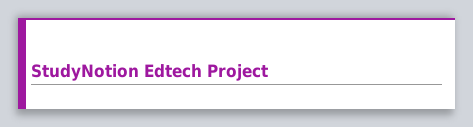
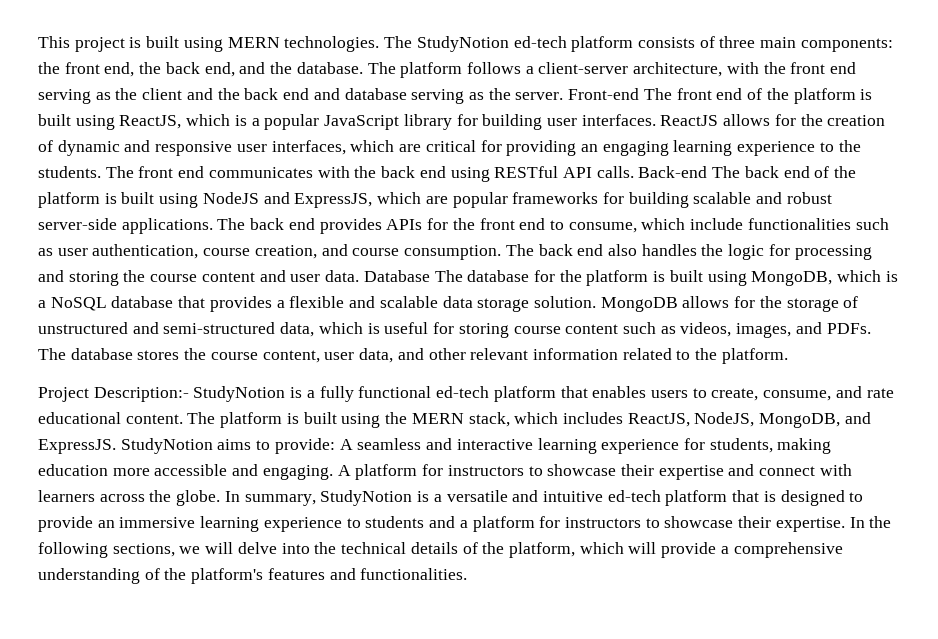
- StudyNotion Edtech Project
+ This project is built using MERN technologies. The StudyNotion ed-tech platform consists of three main components: the front end, the back end, and the database. The platform follows a client-server architecture, with the front end serving as the client and the back end and database serving as the server. Front-end The front end of the platform is built using ReactJS, which is a popular JavaScript library for building user interfaces. ReactJS allows for the creation of dynamic and responsive user interfaces, which are critical for providing an engaging learning experience to the students. The front end communicates with the back end using RESTful API calls. Back-end The back end of the platform is built using NodeJS and ExpressJS, which are popular frameworks for building scalable and robust server-side applications. The back end provides APIs for the front end to consume, which include functionalities such as user authentication, course creation, and course consumption. The back end also handles the logic for processing and storing the course content and user data. Database The database for the platform is built using MongoDB, which is a NoSQL database that provides a flexible and scalable data storage solution. MongoDB allows for the storage of unstructured and semi-structured data, which is useful for storing course content such as videos, images, and PDFs. The database stores the course content, user data, and other relevant information related to the platform.
+ Project Description:- StudyNotion is a fully functional ed-tech platform that enables users to create, consume, and rate educational content. The platform is built using the MERN stack, which includes ReactJS, NodeJS, MongoDB, and ExpressJS. StudyNotion aims to provide: A seamless and interactive learning experience for students, making education more accessible and engaging. A platform for instructors to showcase their expertise and connect with learners across the globe. In summary, StudyNotion is a versatile and intuitive ed-tech platform that is designed to provide an immersive learning experience to students and a platform for instructors to showcase their expertise. In the following sections, we will delve into the technical details of the platform, which will provide a comprehensive understanding of the platform's features and functionalities.

